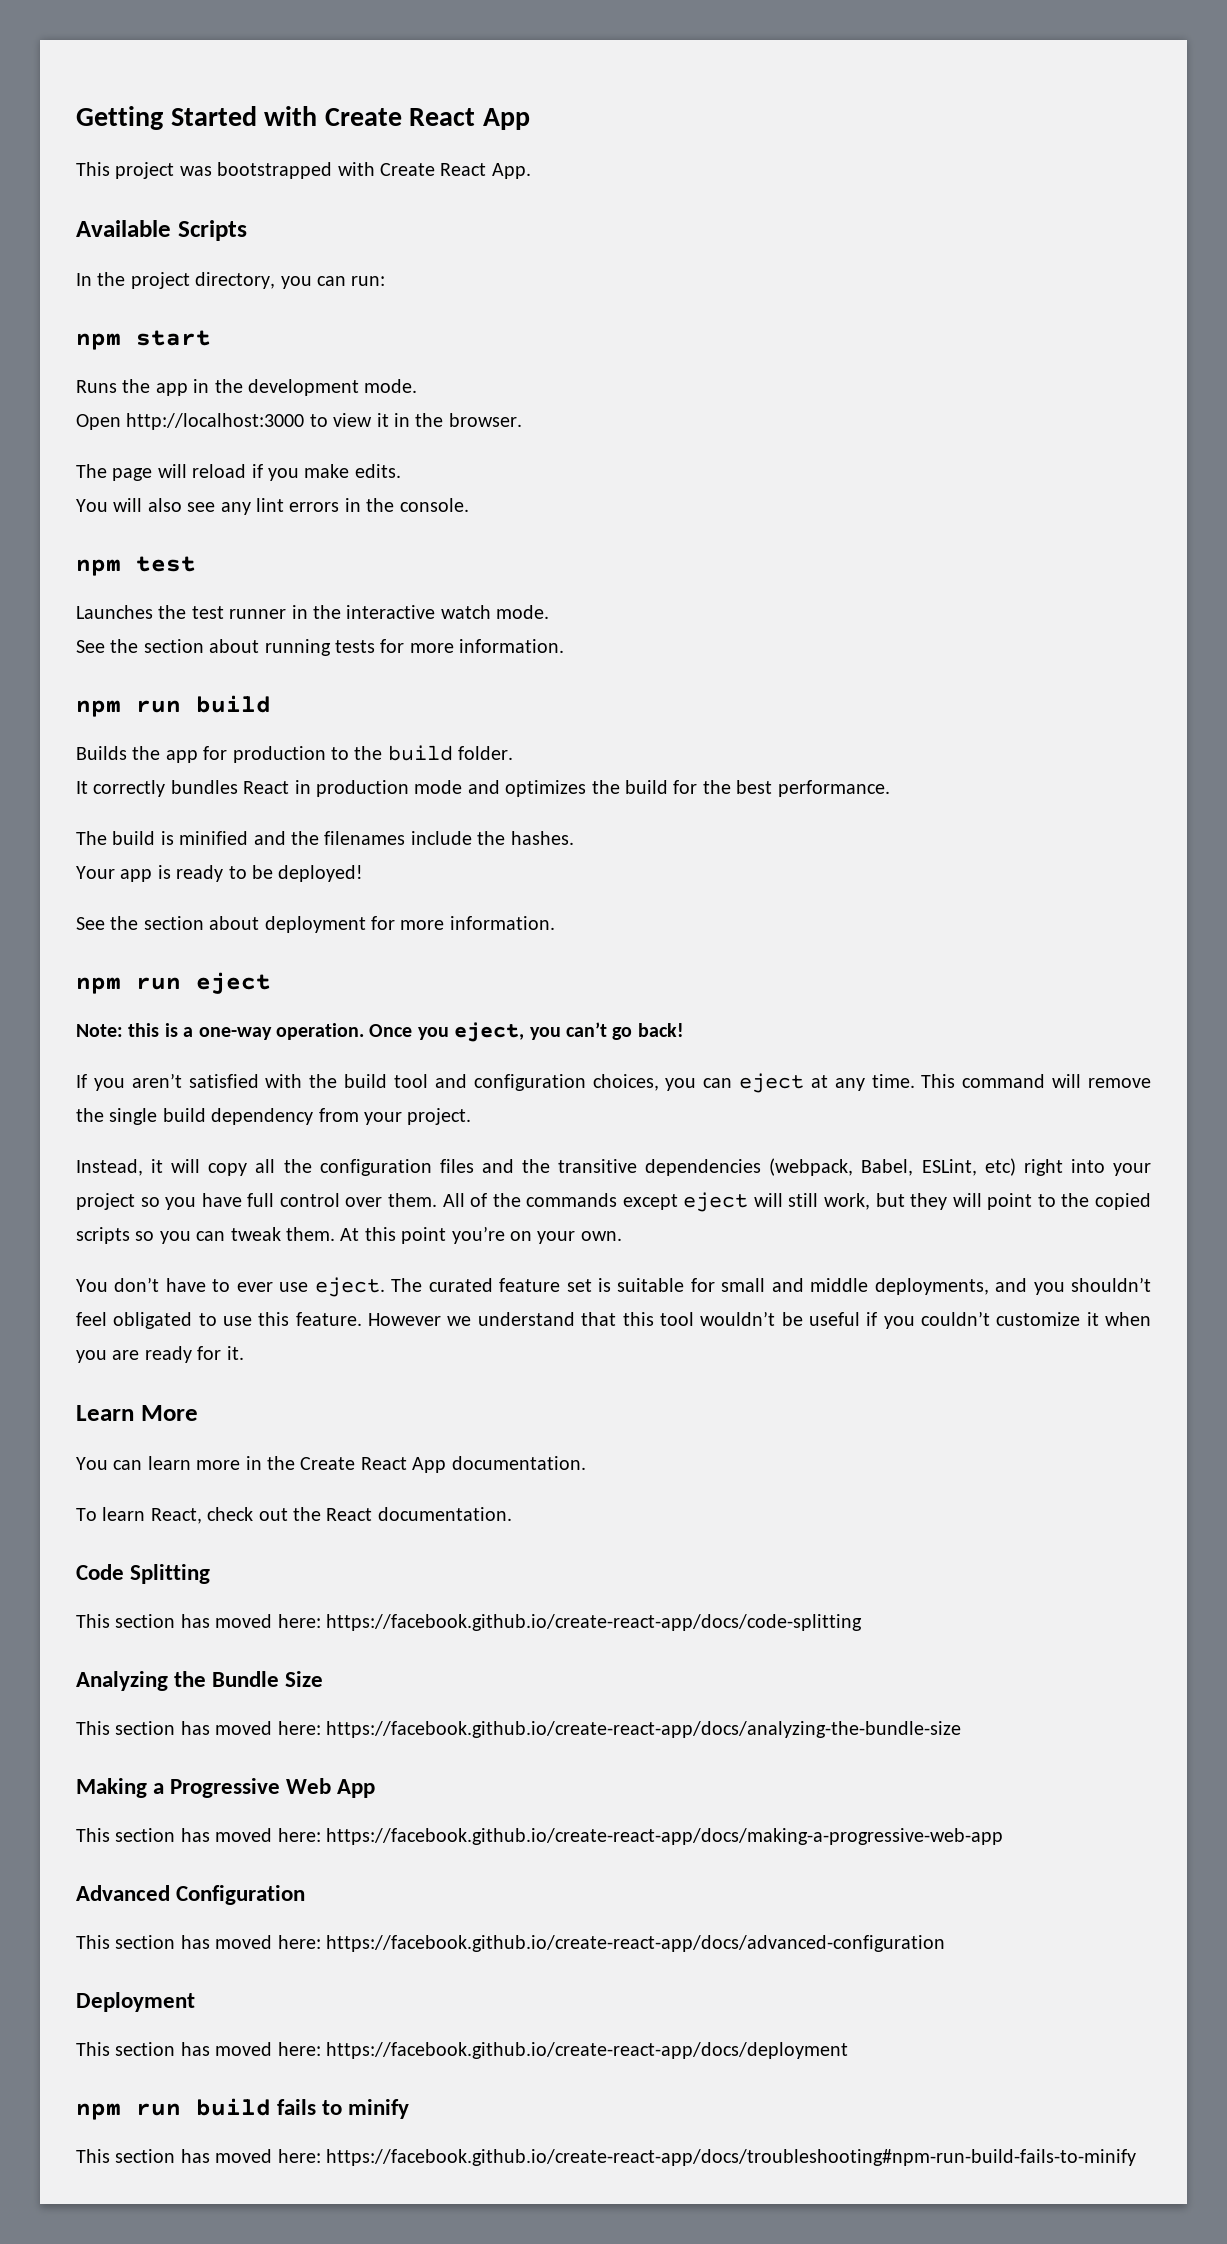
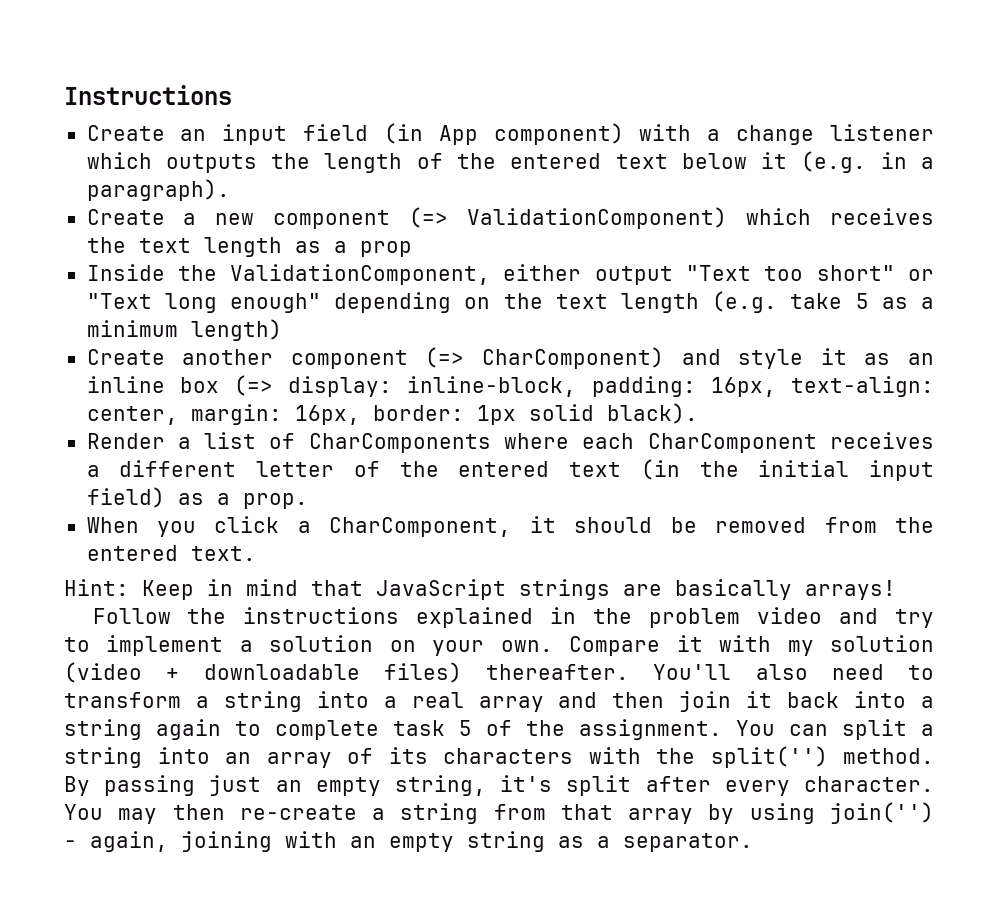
- Getting Started with Create React App
- This project was bootstrapped with Create React App.
- Available Scripts
- In the project directory, you can run:
- npm start
- Runs the app in the development mode.
- Open http://localhost:3000 to view it in the browser.
- The page will reload if you make edits.
- You will also see any lint errors in the console.
- npm test
- Launches the test runner in the interactive watch mode.
- See the section about running tests for more information.
- npm run build
- Builds the app for production to the build folder.
- It correctly bundles React in production mode and optimizes the build for the best performance.
- The build is minified and the filenames include the hashes.
- Your app is ready to be deployed!
- See the section about deployment for more information.
- npm run eject
- Note: this is a one-way operation. Once you eject, you can’t go back!
- If you aren’t satisfied with the build tool and configuration choices, you can eject at any time. This command will remove the single build dependency from your project.
- Instead, it will copy all the configuration files and the transitive dependencies (webpack, Babel, ESLint, etc) right into your project so you have full control over them. All of the commands except eject will still work, but they will point to the copied scripts so you can tweak them. At this point you’re on your own.
- You don’t have to ever use eject. The curated feature set is suitable for small and middle deployments, and you shouldn’t feel obligated to use this feature. However we understand that this tool wouldn’t be useful if you couldn’t customize it when you are ready for it.
- Learn More
- You can learn more in the Create React App documentation.
- To learn React, check out the React documentation.
- Code Splitting
- This section has moved here: https://facebook.github.io/create-react-app/docs/code-splitting
- Analyzing the Bundle Size
- This section has moved here: https://facebook.github.io/create-react-app/docs/analyzing-the-bundle-size
- Making a Progressive Web App
- This section has moved here: https://facebook.github.io/create-react-app/docs/making-a-progressive-web-app
- Advanced Configuration
- This section has moved here: https://facebook.github.io/create-react-app/docs/advanced-configuration
- Deployment
- This section has moved here: https://facebook.github.io/create-react-app/docs/deployment
- npm run build fails to minify
- This section has moved here: https://facebook.github.io/create-react-app/docs/troubleshooting#npm-run-build-fails-to-minify
+ Instructions
+ Create an input field (in App component) with a change listener which outputs the length of the entered text below it (e.g. in a paragraph).
+ Create a new component (=> ValidationComponent) which receives the text length as a prop
+ Inside the ValidationComponent, either output "Text too short" or "Text long enough" depending on the text length (e.g. take 5 as a minimum length)
+ Create another component (=> CharComponent) and style it as an inline box (=> display: inline-block, padding: 16px, text-align: center, margin: 16px, border: 1px solid black).
+ Render a list of CharComponents where each CharComponent receives a different letter of the entered text (in the initial input field) as a prop.
+ When you click a CharComponent, it should be removed from the entered text.
+ Hint: Keep in mind that JavaScript strings are basically arrays!
+ Follow the instructions explained in the problem video and try to implement a solution on your own. Compare it with my solution (video + downloadable files) thereafter. You'll also need to transform a string into a real array and then join it back into a string again to complete task 5 of the assignment. You can split a string into an array of its characters with the split('') method. By passing just an empty string, it's split after every character. You may then re-create a string from that array by using join('') - again, joining with an empty string as a separator.

